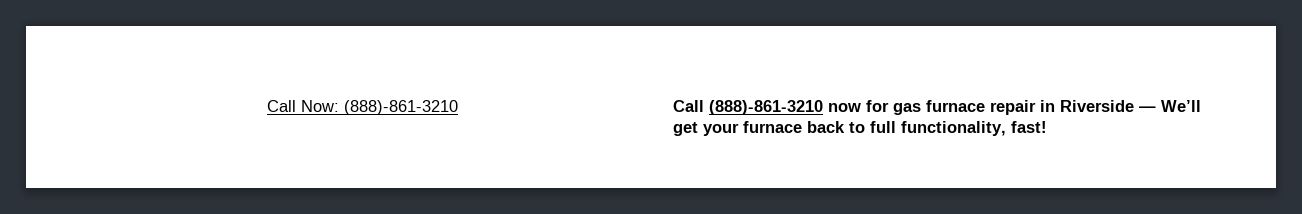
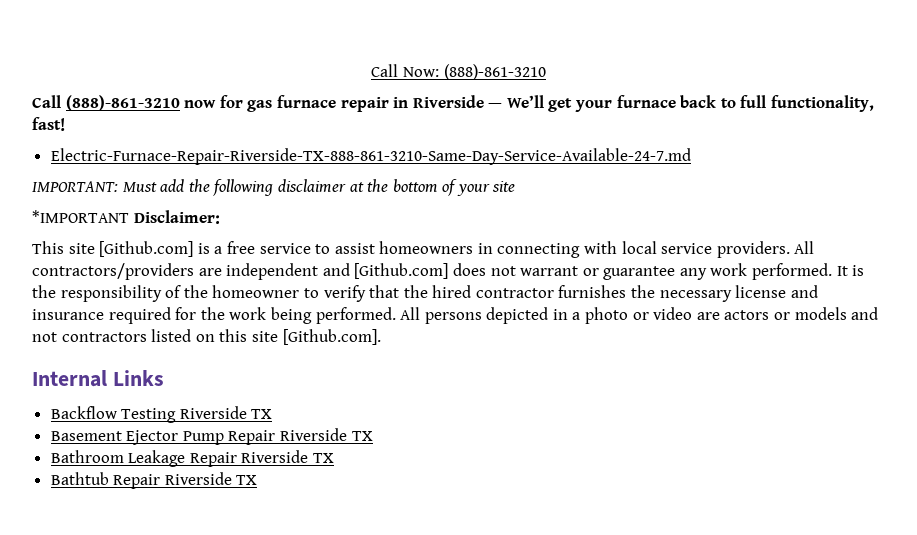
+ Electric-Furnace-Repair-Riverside-TX-888-861-3210-Same-Day-Service-Available-24-7.md
+ IMPORTANT: Must add the following disclaimer at the bottom of your site
+ *IMPORTANT Disclaimer:
+ This site [Github.com] is a free service to assist homeowners in connecting with local service providers. All contractors/providers are independent and [Github.com] does not warrant or guarantee any work performed. It is the responsibility of the homeowner to verify that the hired contractor furnishes the necessary license and insurance required for the work being performed. All persons depicted in a photo or video are actors or models and not contractors listed on this site [Github.com].
+ Internal Links
+ Backflow Testing Riverside TX
+ Basement Ejector Pump Repair Riverside TX
+ Bathroom Leakage Repair Riverside TX
+ Bathtub Repair Riverside TX

